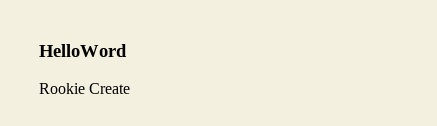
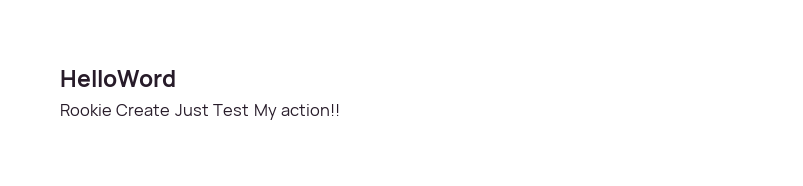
- Rookie Create
+ Rookie Create Just Test My action!!

